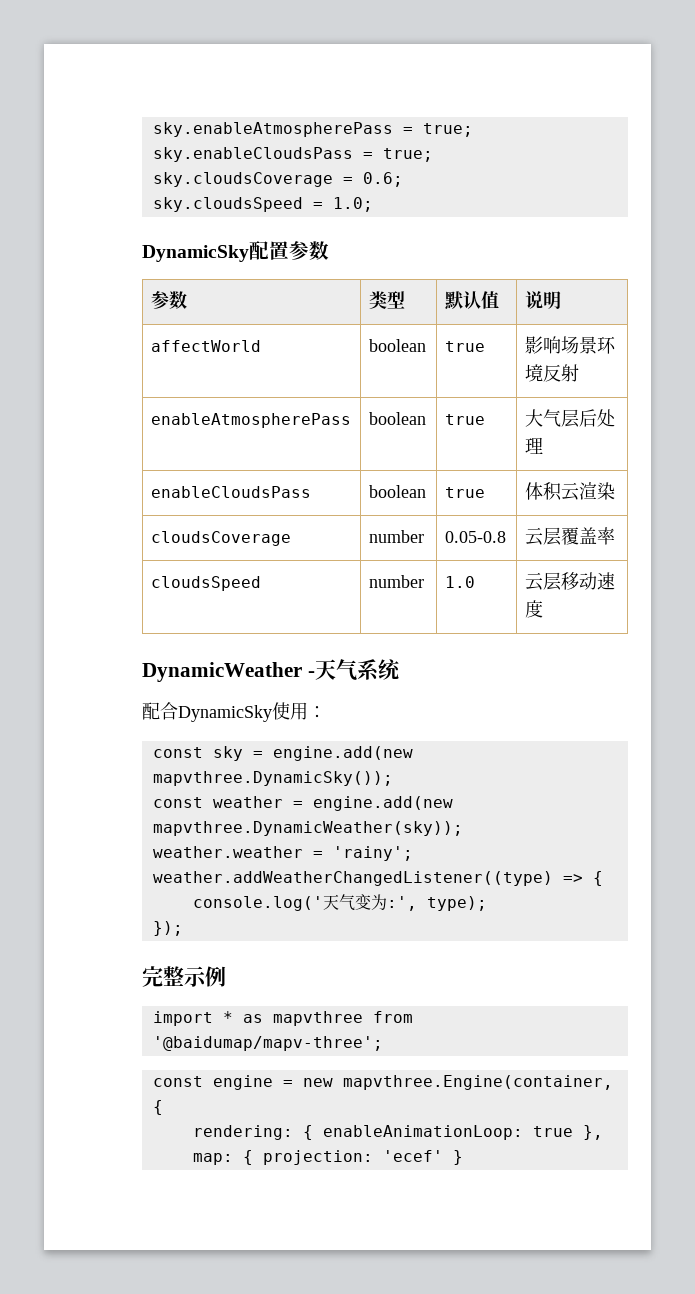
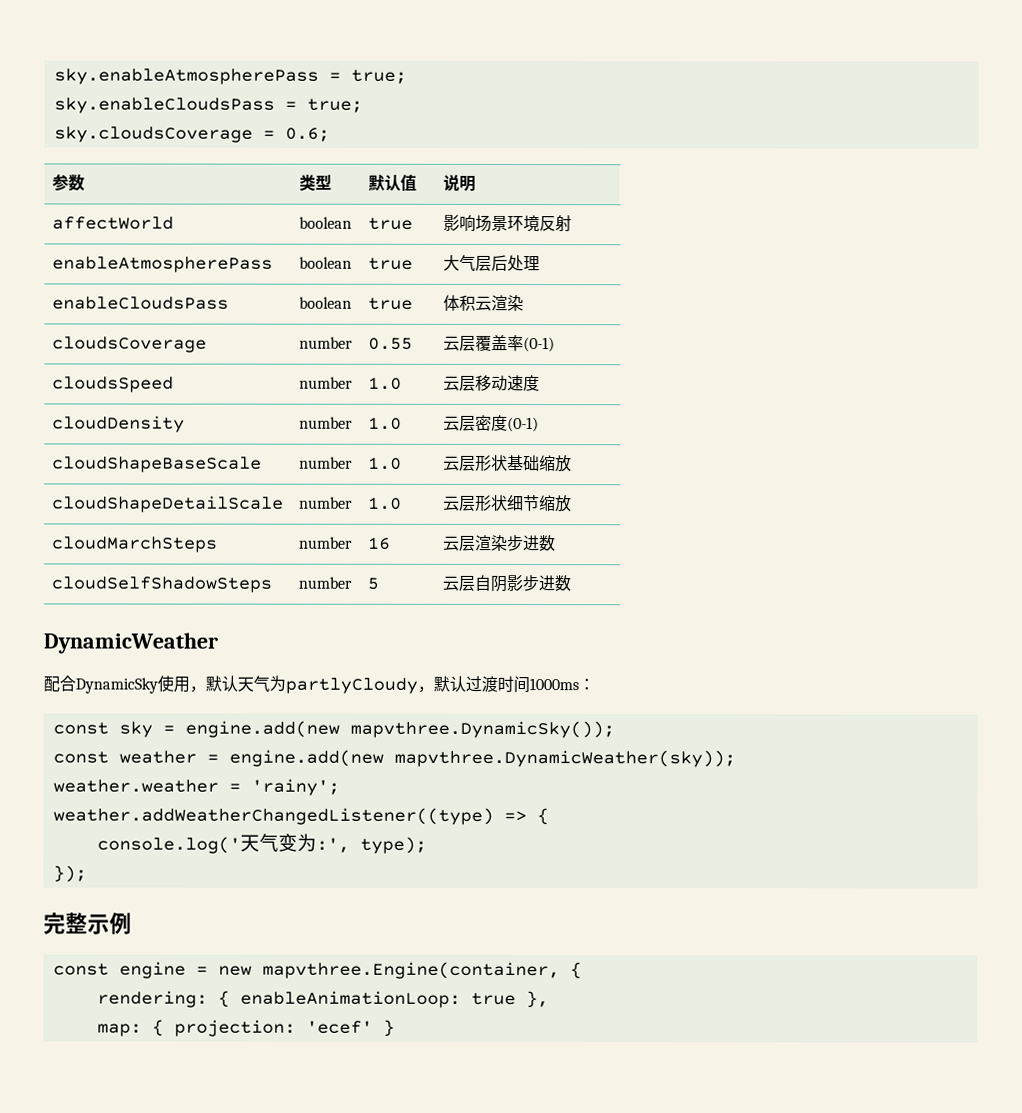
- sky.cloudsSpeed = 1.0;
- DynamicSky配置参数
- cloudsCoverage | number | 0.05-0.8 | 云层覆盖率
+ cloudsCoverage | number | 0.55 | 云层覆盖率(0-1)
- DynamicWeather -天气系统
- 配合DynamicSky使用：
+ cloudDensity | number | 1.0 | 云层密度(0-1)
+ cloudShapeBaseScale | number | 1.0 | 云层形状基础缩放
+ cloudShapeDetailScale | number | 1.0 | 云层形状细节缩放
+ cloudMarchSteps | number | 16 | 云层渲染步进数
+ cloudSelfShadowSteps | number | 5 | 云层自阴影步进数
+ DynamicWeather
+ 配合DynamicSky使用，默认天气为partlyCloudy，默认过渡时间1000ms：
- import * as mapvthree from '@baidumap/mapv-three';

